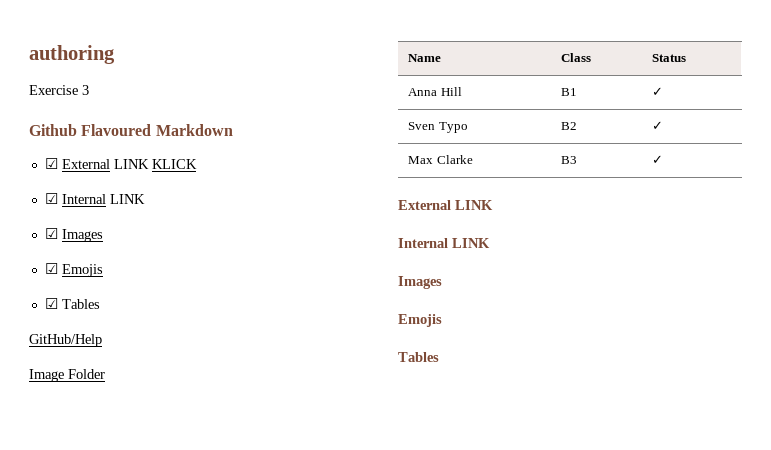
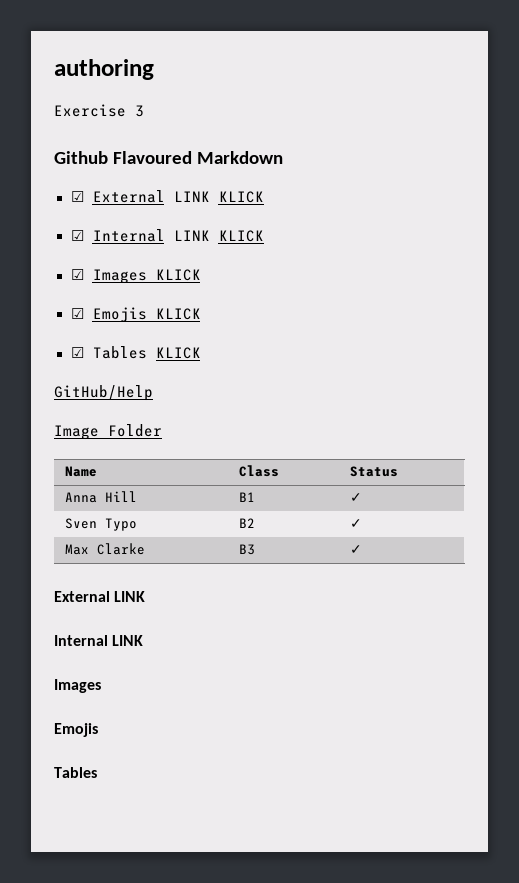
- ☑ Internal LINK
+ ☑ Internal LINK KLICK
- ☑ Images
+ ☑ Images KLICK
- ☑ Emojis
+ ☑ Emojis KLICK
- ☑ Tables
+ ☑ Tables KLICK

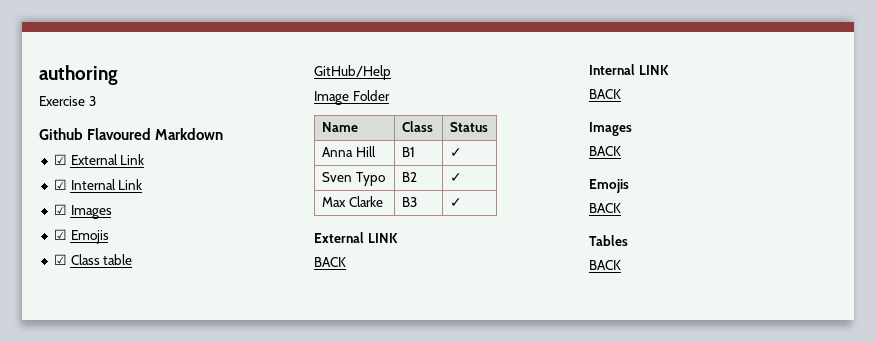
- ☑ External LINK KLICK
+ ☑ External Link
- ☑ Internal LINK KLICK
+ ☑ Internal Link
- ☑ Images KLICK
+ ☑ Images
- ☑ Emojis KLICK
- ☑ Tables KLICK
+ ☑ Emojis
+ ☑ Class table
  Max Clarke | B3 | ✓
  External LINK
+ BACK
  Internal LINK
+ BACK
  Images
+ BACK
  Emojis
+ BACK
  Tables
+ BACK

